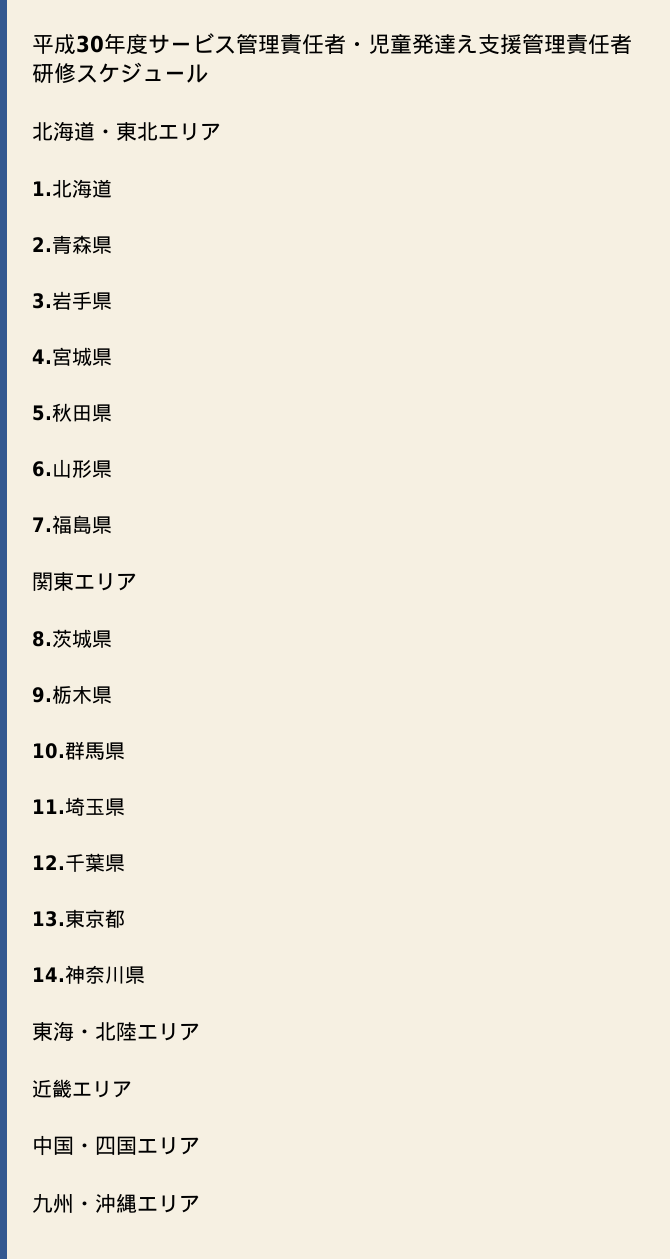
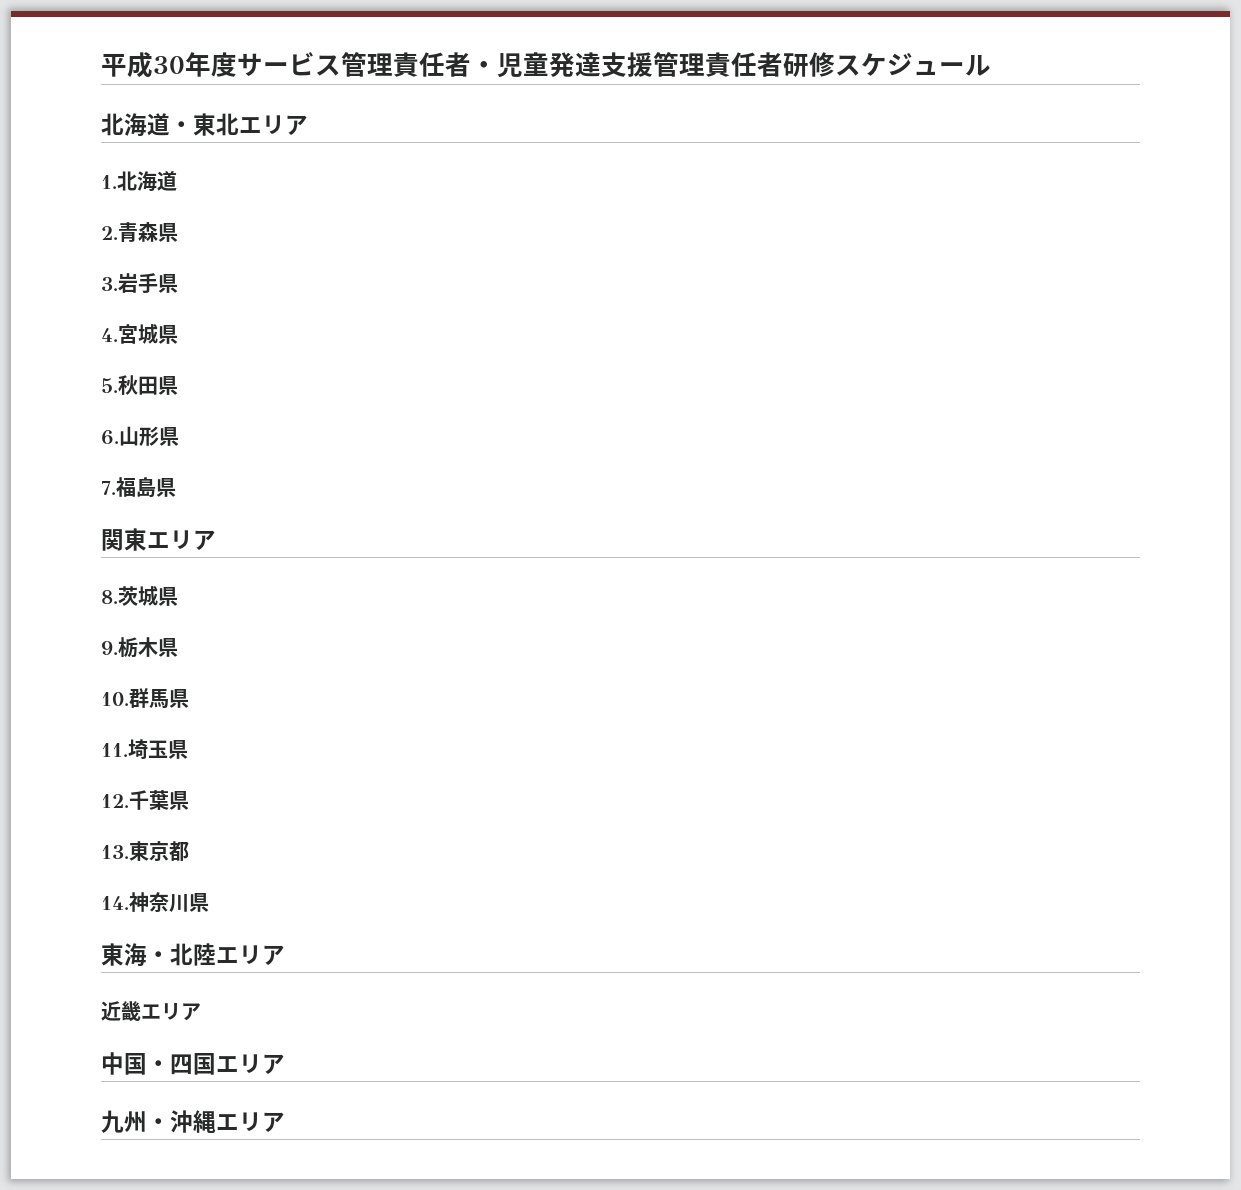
- 平成30年度サービス管理責任者・児童発達え支援管理責任者研修スケジュール
+ 平成30年度サービス管理責任者・児童発達支援管理責任者研修スケジュール

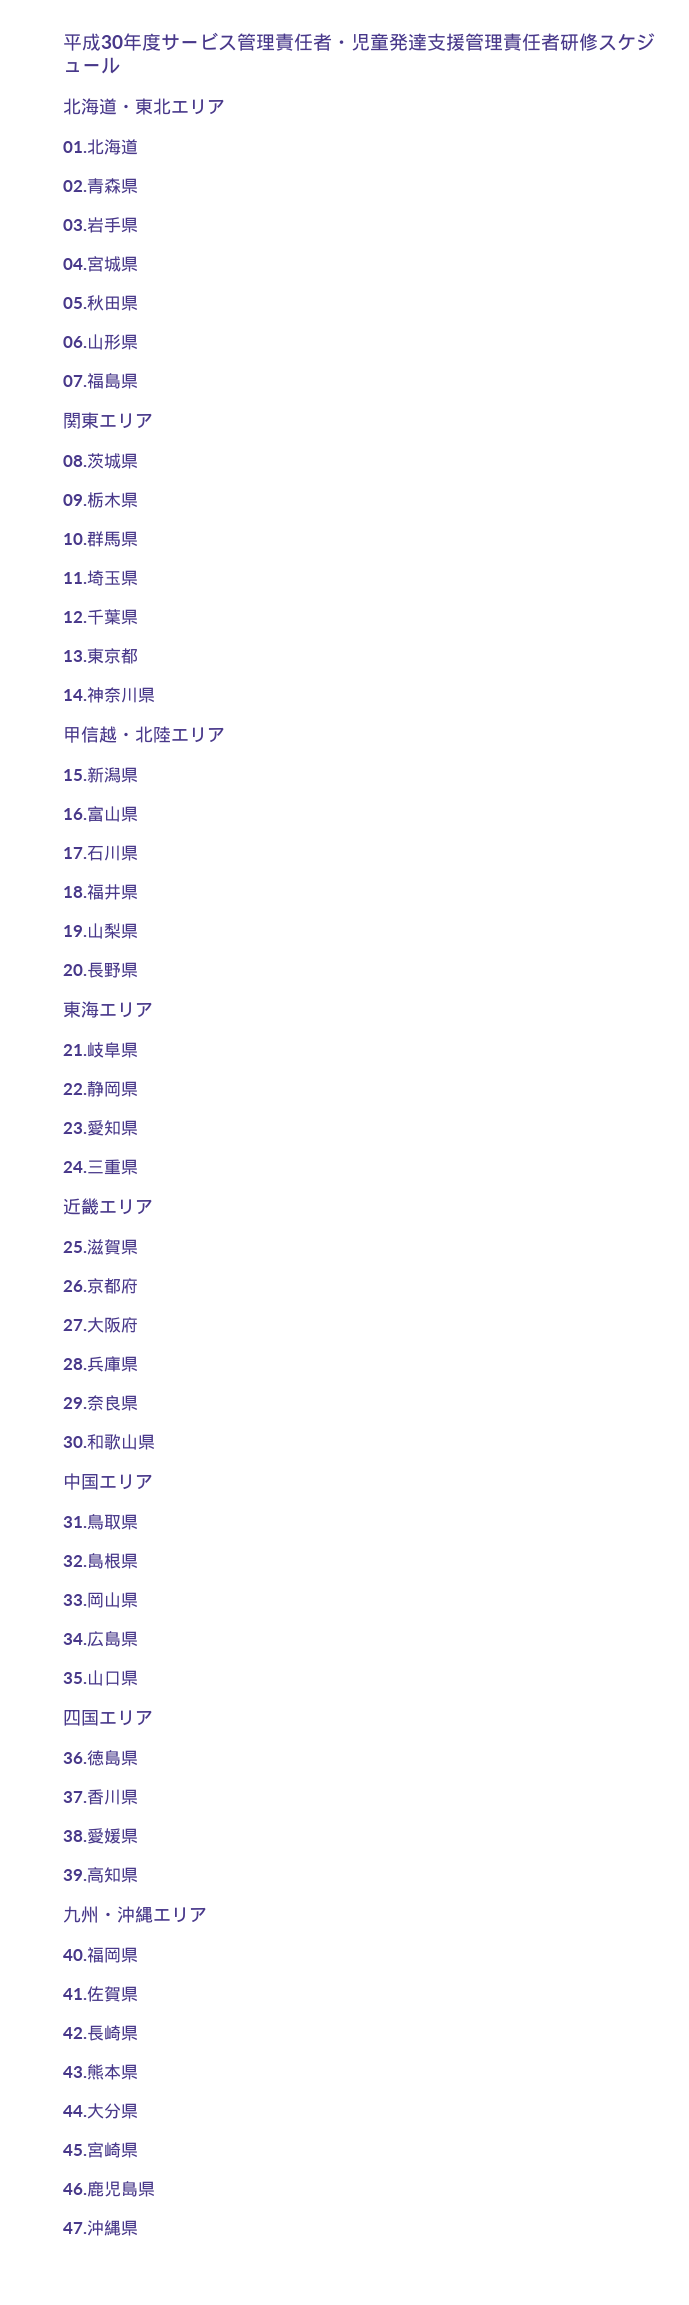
- 1.北海道
+ 01.北海道
- 2.青森県
+ 02.青森県
- 3.岩手県
+ 03.岩手県
- 4.宮城県
+ 04.宮城県
- 5.秋田県
+ 05.秋田県
- 6.山形県
+ 06.山形県
- 7.福島県
+ 07.福島県
- 8.茨城県
+ 08.茨城県
- 9.栃木県
+ 09.栃木県
- 東海・北陸エリア
+ 甲信越・北陸エリア
+ 15.新潟県
+ 16.富山県
+ 17.石川県
+ 18.福井県
+ 19.山梨県
+ 20.長野県
+ 東海エリア
+ 21.岐阜県
+ 22.静岡県
+ 23.愛知県
+ 24.三重県
  近畿エリア
- 中国・四国エリア
+ 25.滋賀県
+ 26.京都府
+ 27.大阪府
+ 28.兵庫県
+ 29.奈良県
+ 30.和歌山県
+ 中国エリア
+ 31.鳥取県
+ 32.島根県
+ 33.岡山県
+ 34.広島県
+ 35.山口県
+ 四国エリア
+ 36.徳島県
+ 37.香川県
+ 38.愛媛県
+ 39.高知県
  九州・沖縄エリア
+ 40.福岡県
+ 41.佐賀県
+ 42.長崎県
+ 43.熊本県
+ 44.大分県
+ 45.宮崎県
+ 46.鹿児島県
+ 47.沖縄県

